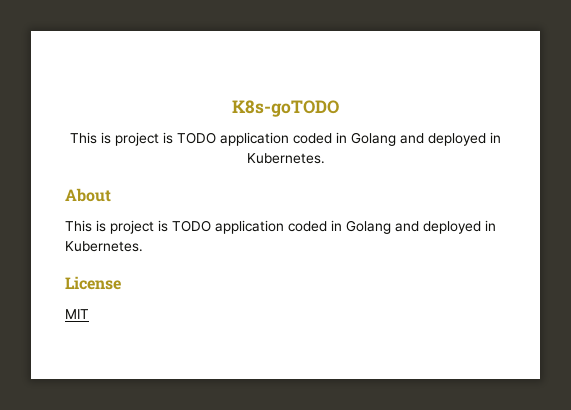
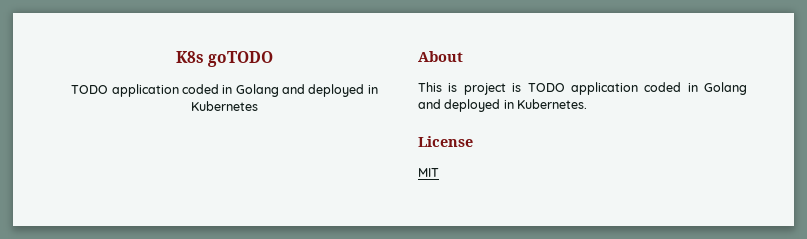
- K8s-goTODO
- This is project is TODO application coded in Golang and deployed in Kubernetes.
+ K8s goTODO
+ TODO application coded in Golang and deployed in Kubernetes

